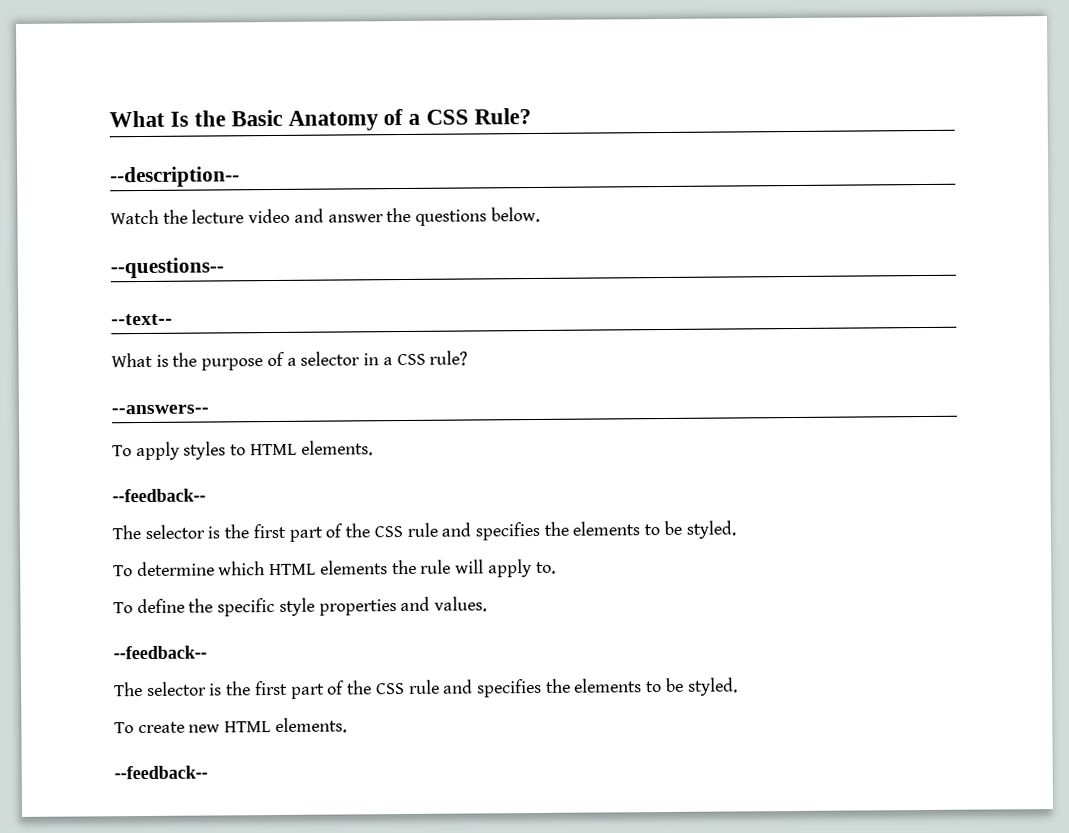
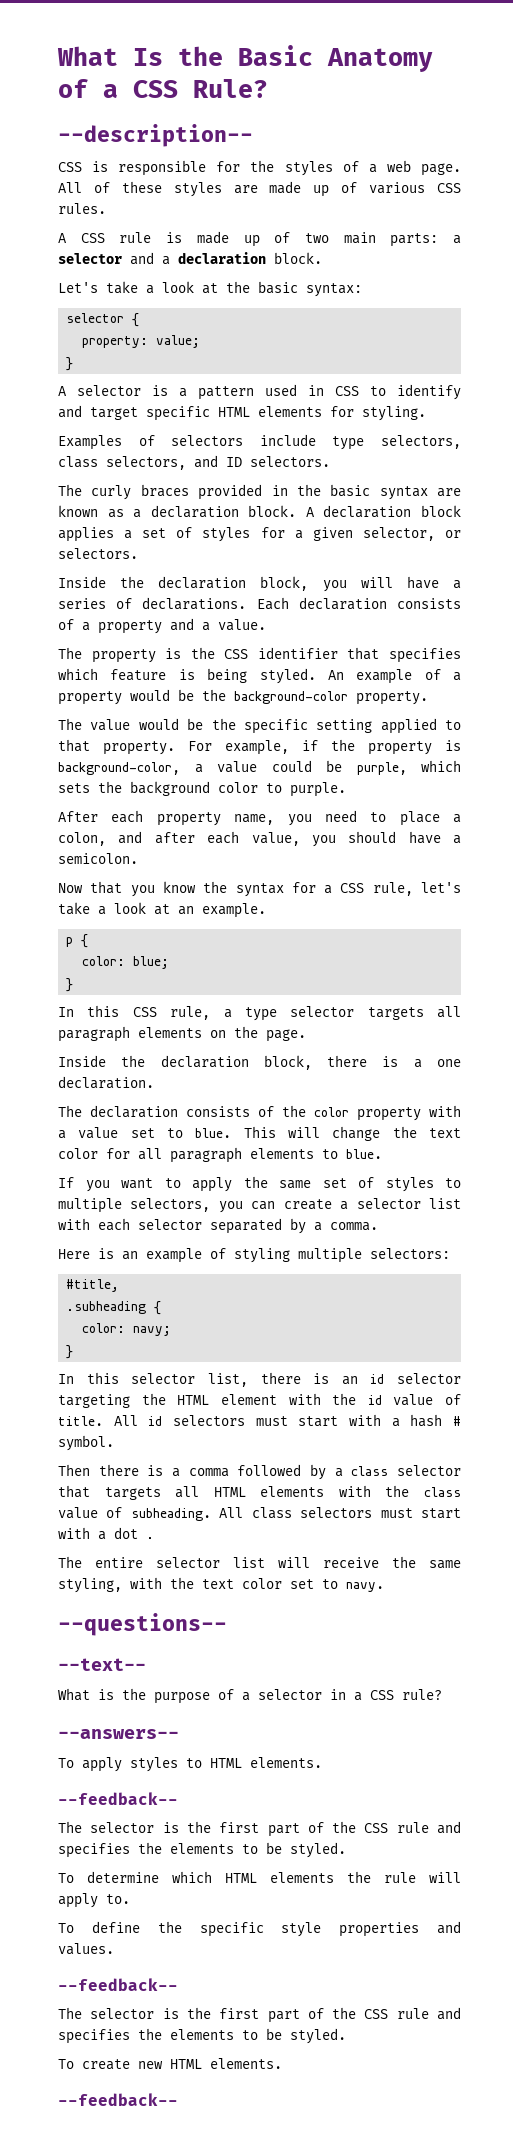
- Watch the lecture video and answer the questions below.
+ CSS is responsible for the styles of a web page. All of these styles are made up of various CSS rules.
+ A CSS rule is made up of two main parts: a selector and a declaration block.
+ Let's take a look at the basic syntax:
+ selector {
+ property: value;
+ }
+ A selector is a pattern used in CSS to identify and target specific HTML elements for styling.
+ Examples of selectors include type selectors, class selectors, and ID selectors.
+ The curly braces provided in the basic syntax are known as a declaration block. A declaration block applies a set of styles for a given selector, or selectors.
+ Inside the declaration block, you will have a series of declarations. Each declaration consists of a property and a value.
+ The property is the CSS identifier that specifies which feature is being styled. An example of a property would be the background-color property.
+ The value would be the specific setting applied to that property. For example, if the property is background-color, a value could be purple, which sets the background color to purple.
+ After each property name, you need to place a colon, and after each value, you should have a semicolon.
+ Now that you know the syntax for a CSS rule, let's take a look at an example.
+ p {
+ color: blue;
+ }
+ In this CSS rule, a type selector targets all paragraph elements on the page.
+ Inside the declaration block, there is a one declaration.
+ The declaration consists of the color property with a value set to blue. This will change the text color for all paragraph elements to blue.
+ If you want to apply the same set of styles to multiple selectors, you can create a selector list with each selector separated by a comma.
+ Here is an example of styling multiple selectors:
+ #title,
+ .subheading {
+ color: navy;
+ }
+ In this selector list, there is an id selector targeting the HTML element with the id value of title. All id selectors must start with a hash # symbol.
+ Then there is a comma followed by a class selector that targets all HTML elements with the class value of subheading. All class selectors must start with a dot .
+ The entire selector list will receive the same styling, with the text color set to navy.

